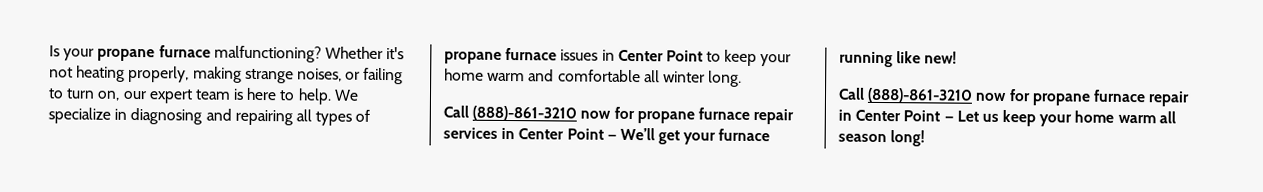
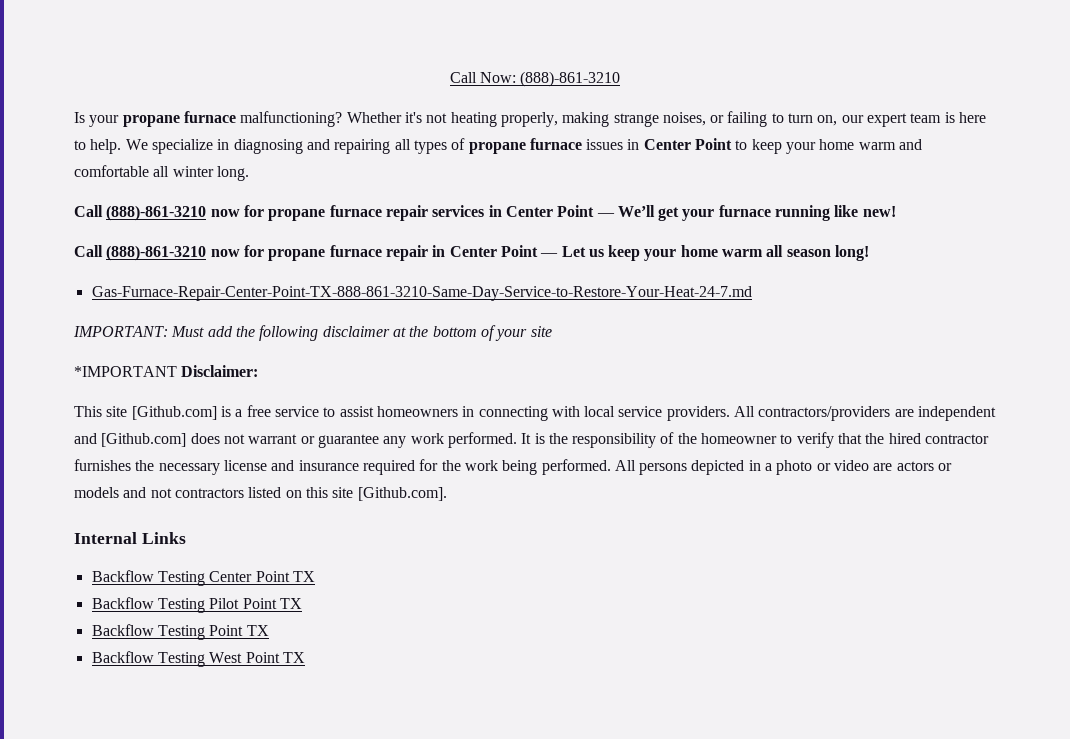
+ Call Now: (888)-861-3210
+ Gas-Furnace-Repair-Center-Point-TX-888-861-3210-Same-Day-Service-to-Restore-Your-Heat-24-7.md
+ IMPORTANT: Must add the following disclaimer at the bottom of your site
+ *IMPORTANT Disclaimer:
+ This site [Github.com] is a free service to assist homeowners in connecting with local service providers. All contractors/providers are independent and [Github.com] does not warrant or guarantee any work performed. It is the responsibility of the homeowner to verify that the hired contractor furnishes the necessary license and insurance required for the work being performed. All persons depicted in a photo or video are actors or models and not contractors listed on this site [Github.com].
+ Internal Links
+ Backflow Testing Center Point TX
+ Backflow Testing Pilot Point TX
+ Backflow Testing Point TX
+ Backflow Testing West Point TX

